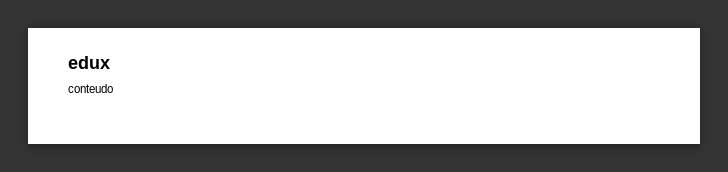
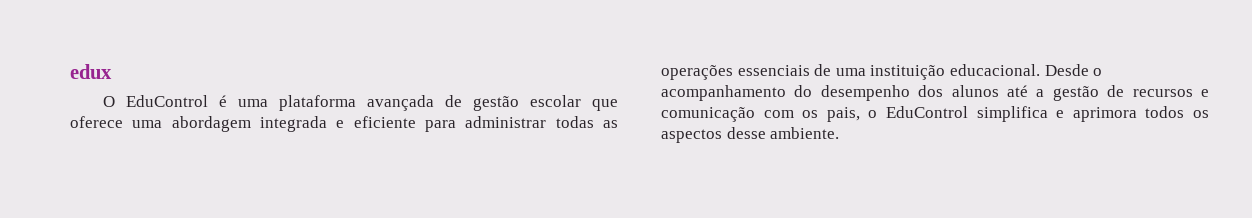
- conteudo
+ O EduControl é uma plataforma avançada de gestão escolar que oferece uma abordagem integrada e eficiente para administrar todas as operações essenciais de uma instituição educacional. Desde o acompanhamento do desempenho dos alunos até a gestão de recursos e comunicação com os pais, o EduControl simplifica e aprimora todos os aspectos desse ambiente.

